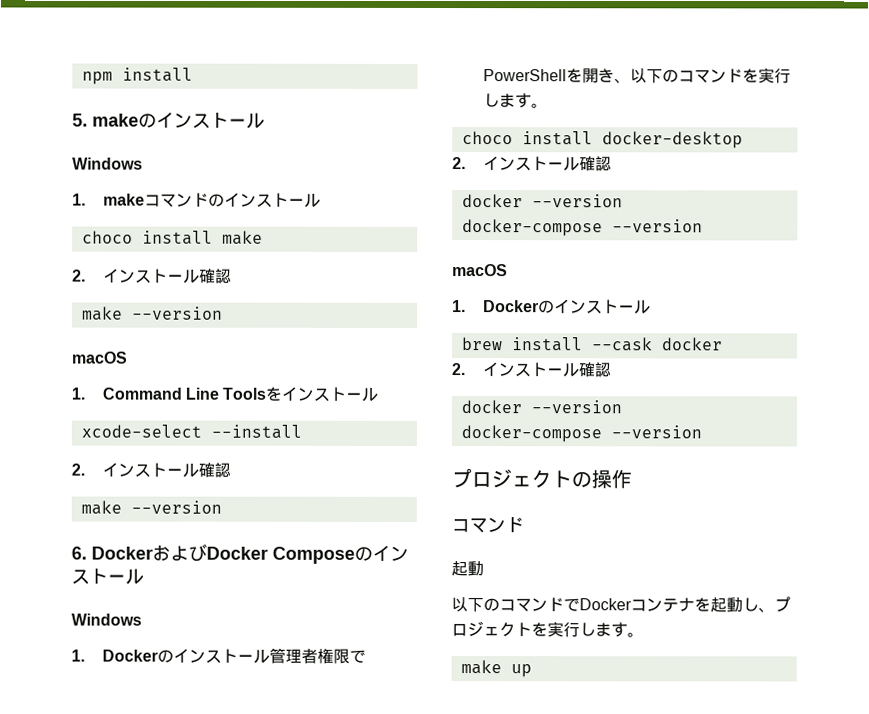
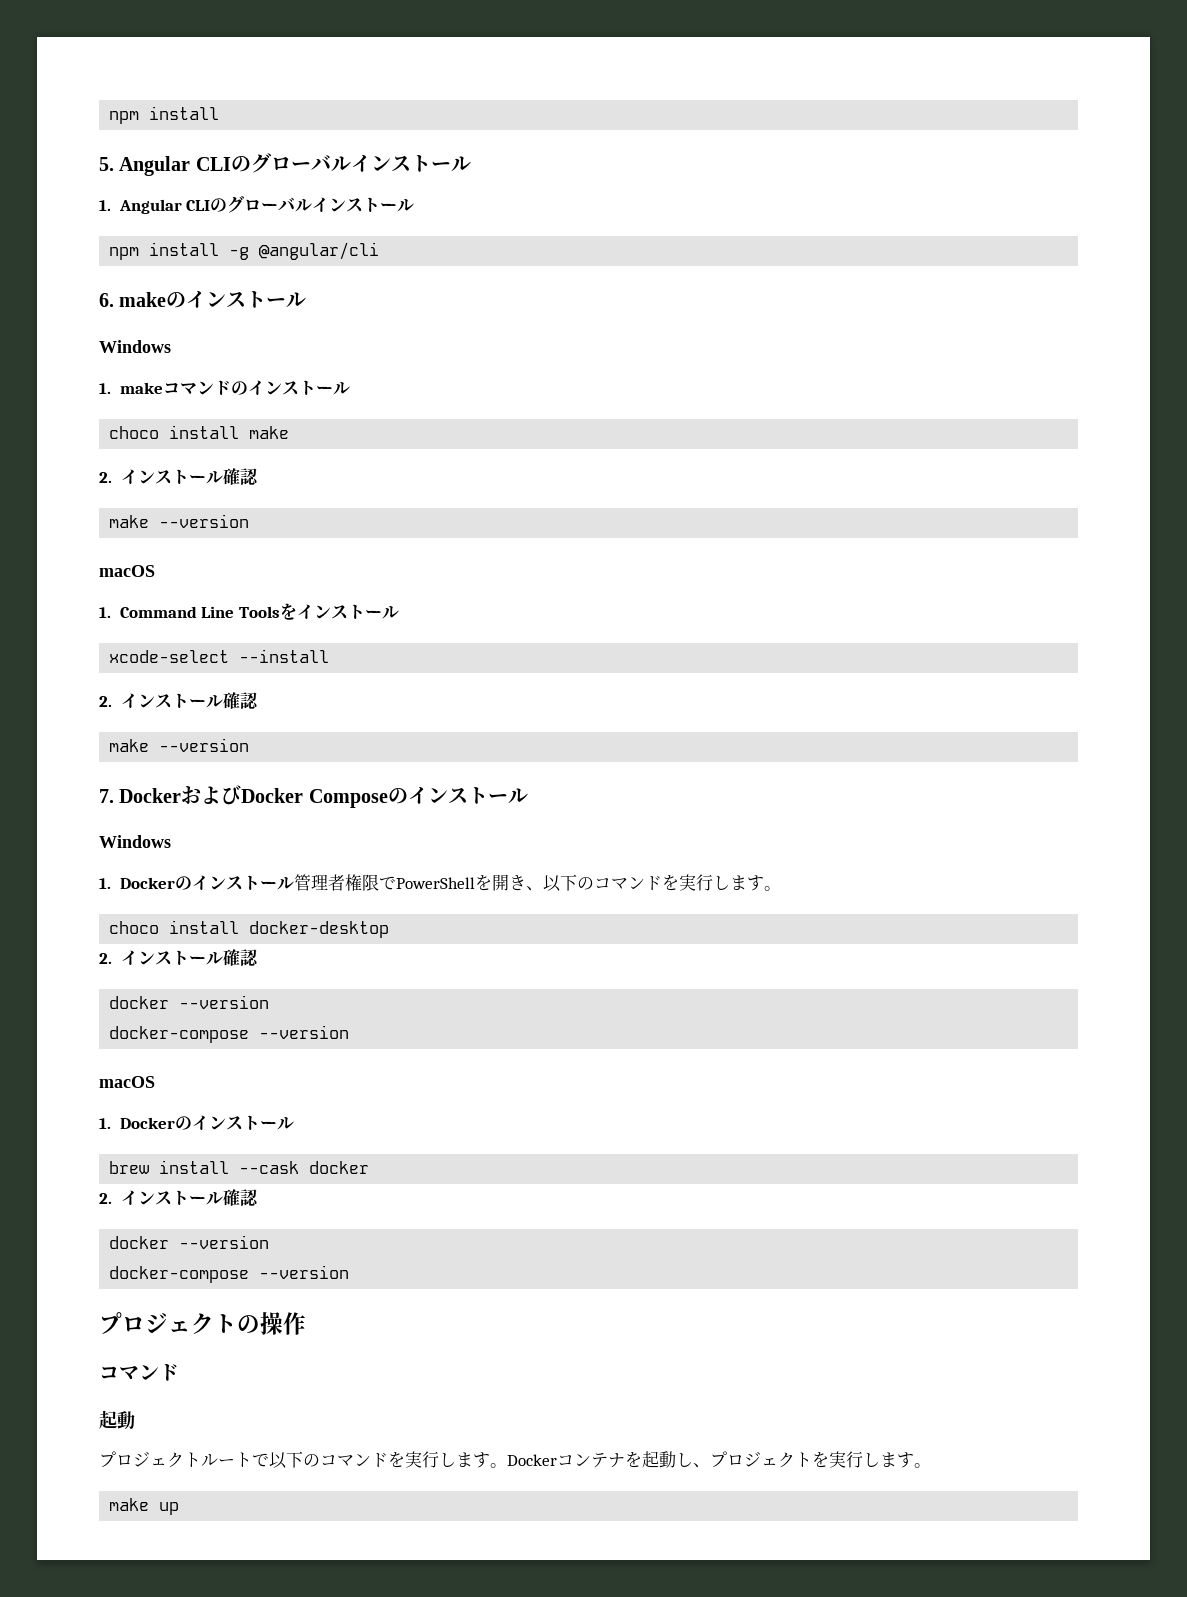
- 5. makeのインストール
+ 5. Angular CLIのグローバルインストール
+ 1. Angular CLIのグローバルインストール
+ npm install -g @angular/cli
+ 6. makeのインストール
- 6. DockerおよびDocker Composeのインストール
+ 7. DockerおよびDocker Composeのインストール
- 以下のコマンドでDockerコンテナを起動し、プロジェクトを実行します。
+ プロジェクトルートで以下のコマンドを実行します。Dockerコンテナを起動し、プロジェクトを実行します。

